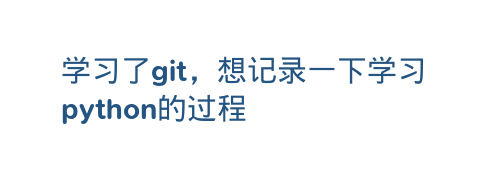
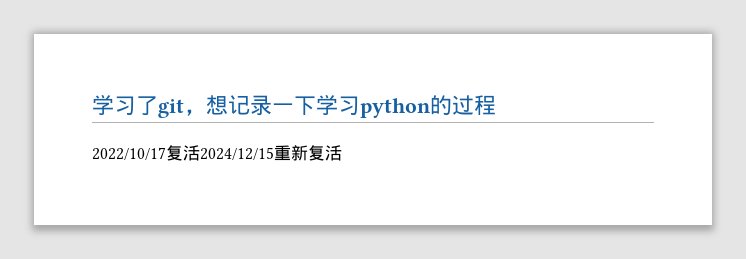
+ 2022/10/17复活2024/12/15重新复活

